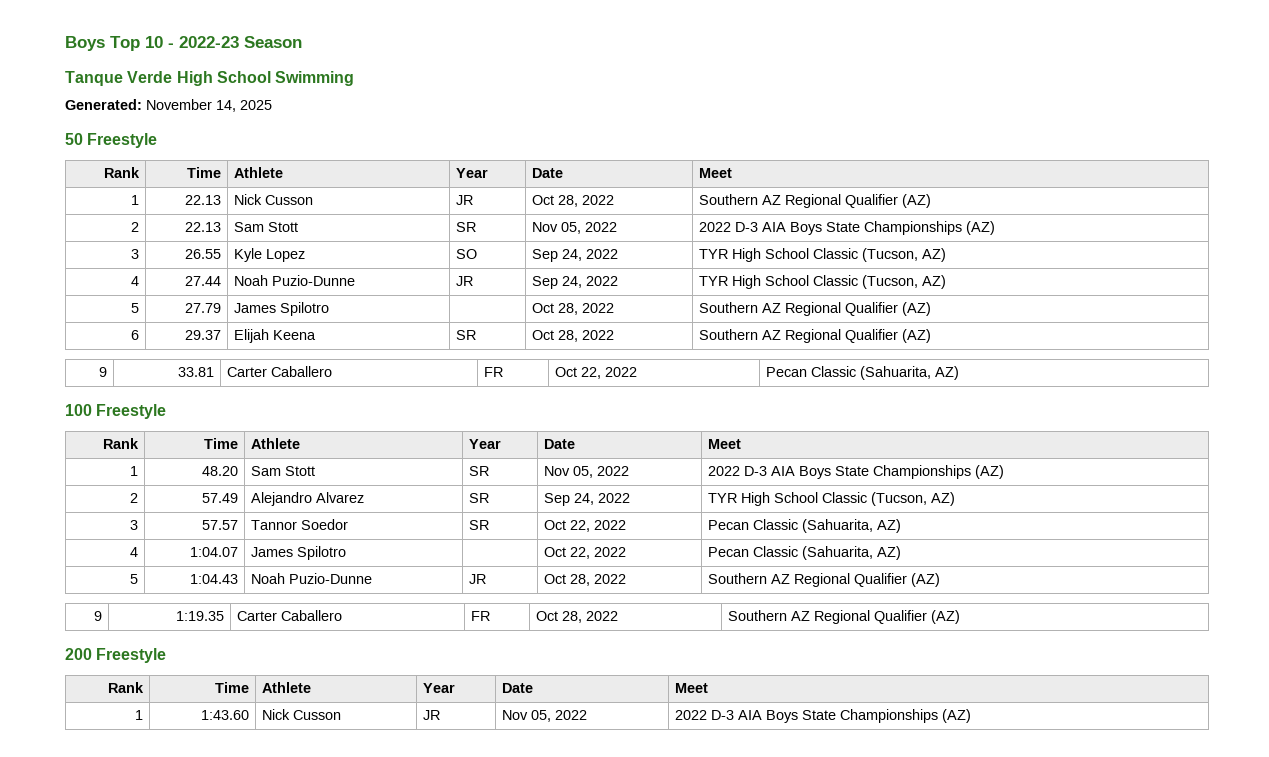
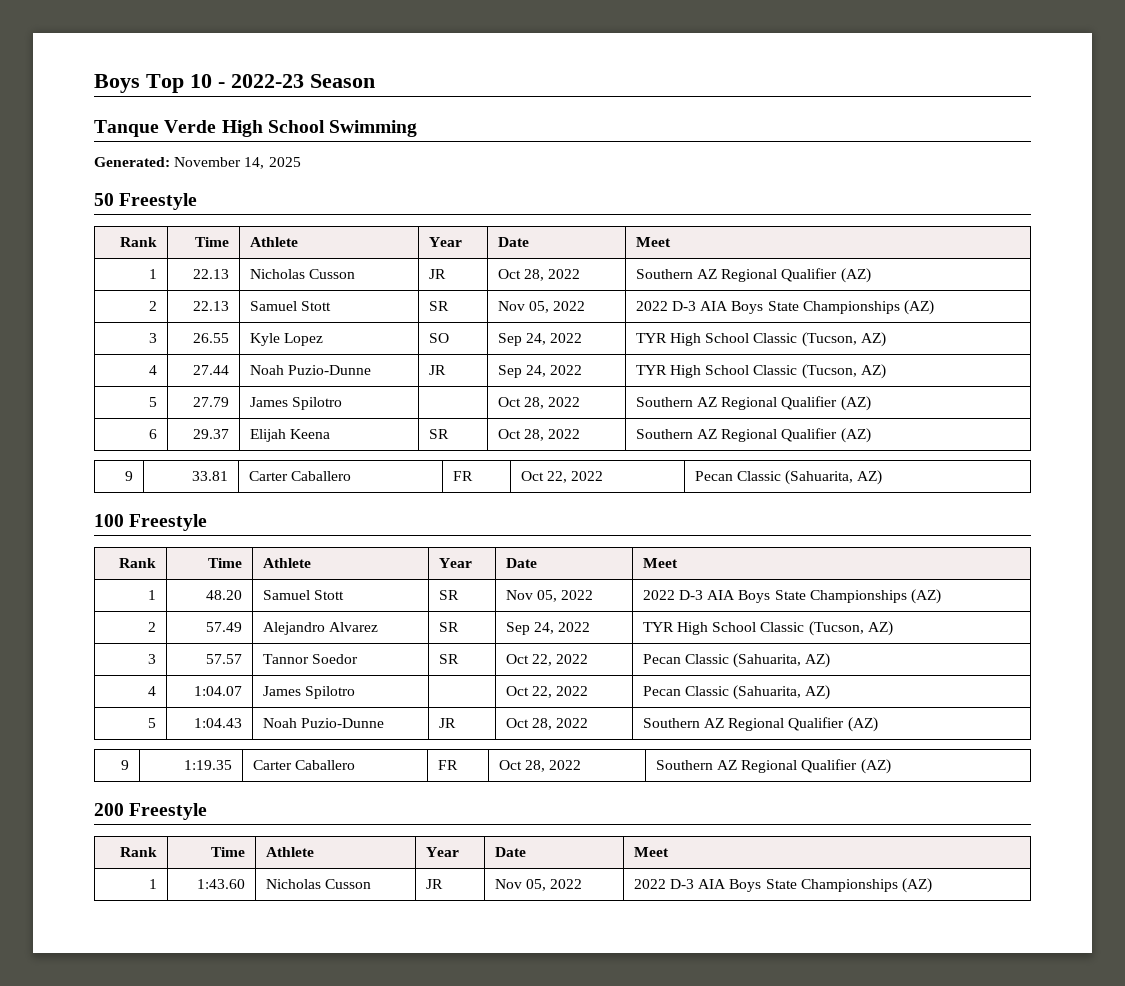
- 1 | 22.13 | Nick Cusson | JR | Oct 28, 2022 | Southern AZ Regional Qualifier (AZ)
+ 1 | 22.13 | Nicholas Cusson | JR | Oct 28, 2022 | Southern AZ Regional Qualifier (AZ)
- 2 | 22.13 | Sam Stott | SR | Nov 05, 2022 | 2022 D-3 AIA Boys State Championships (AZ)
+ 2 | 22.13 | Samuel Stott | SR | Nov 05, 2022 | 2022 D-3 AIA Boys State Championships (AZ)
- 1 | 48.20 | Sam Stott | SR | Nov 05, 2022 | 2022 D-3 AIA Boys State Championships (AZ)
+ 1 | 48.20 | Samuel Stott | SR | Nov 05, 2022 | 2022 D-3 AIA Boys State Championships (AZ)
- 1 | 1:43.60 | Nick Cusson | JR | Nov 05, 2022 | 2022 D-3 AIA Boys State Championships (AZ)
+ 1 | 1:43.60 | Nicholas Cusson | JR | Nov 05, 2022 | 2022 D-3 AIA Boys State Championships (AZ)

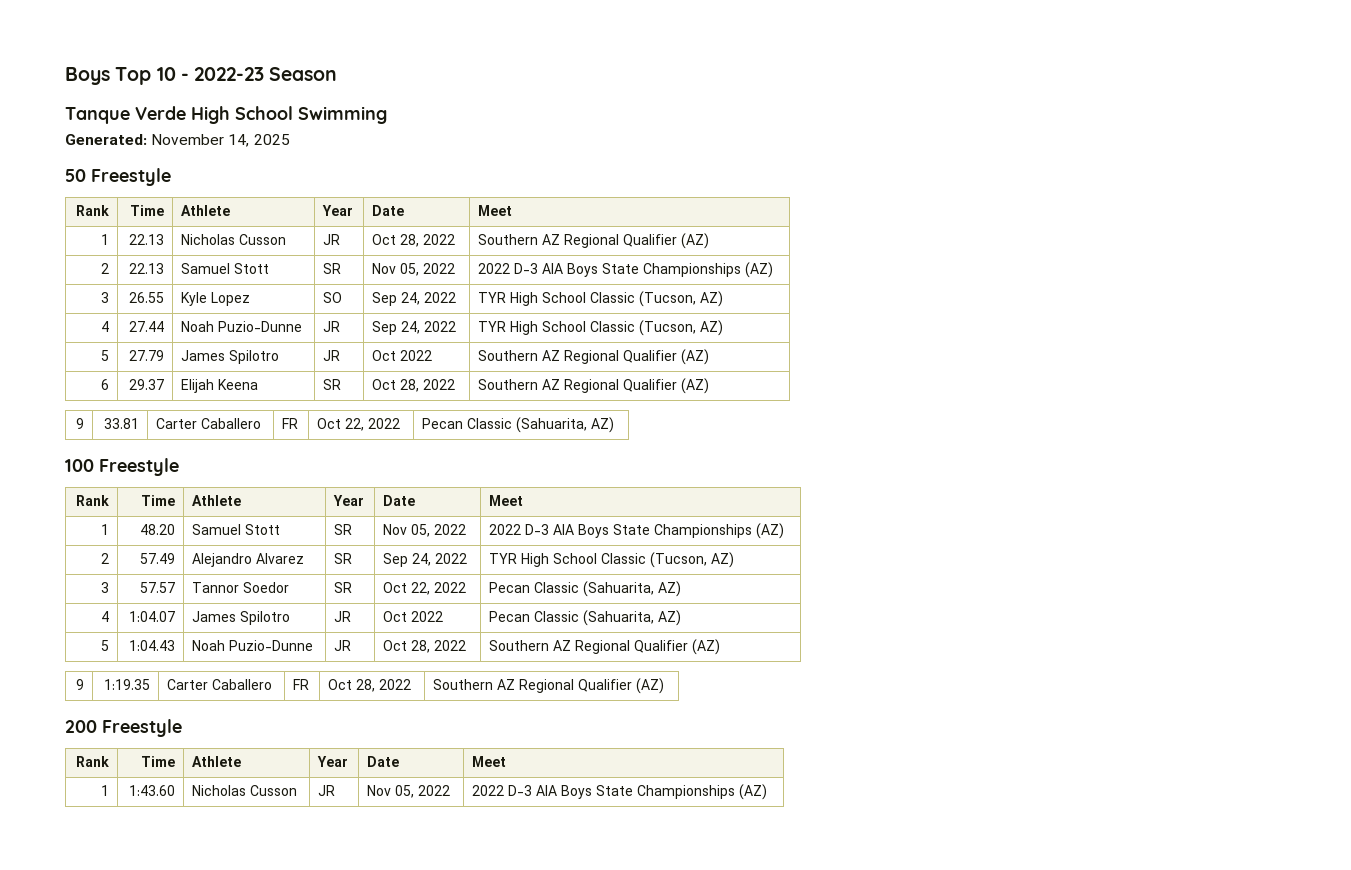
- 5 | 27.79 | James Spilotro | | Oct 28, 2022 | Southern AZ Regional Qualifier (AZ)
+ 5 | 27.79 | James Spilotro | JR | Oct 2022 | Southern AZ Regional Qualifier (AZ)
- 4 | 1:04.07 | James Spilotro | | Oct 22, 2022 | Pecan Classic (Sahuarita, AZ)
+ 4 | 1:04.07 | James Spilotro | JR | Oct 2022 | Pecan Classic (Sahuarita, AZ)

